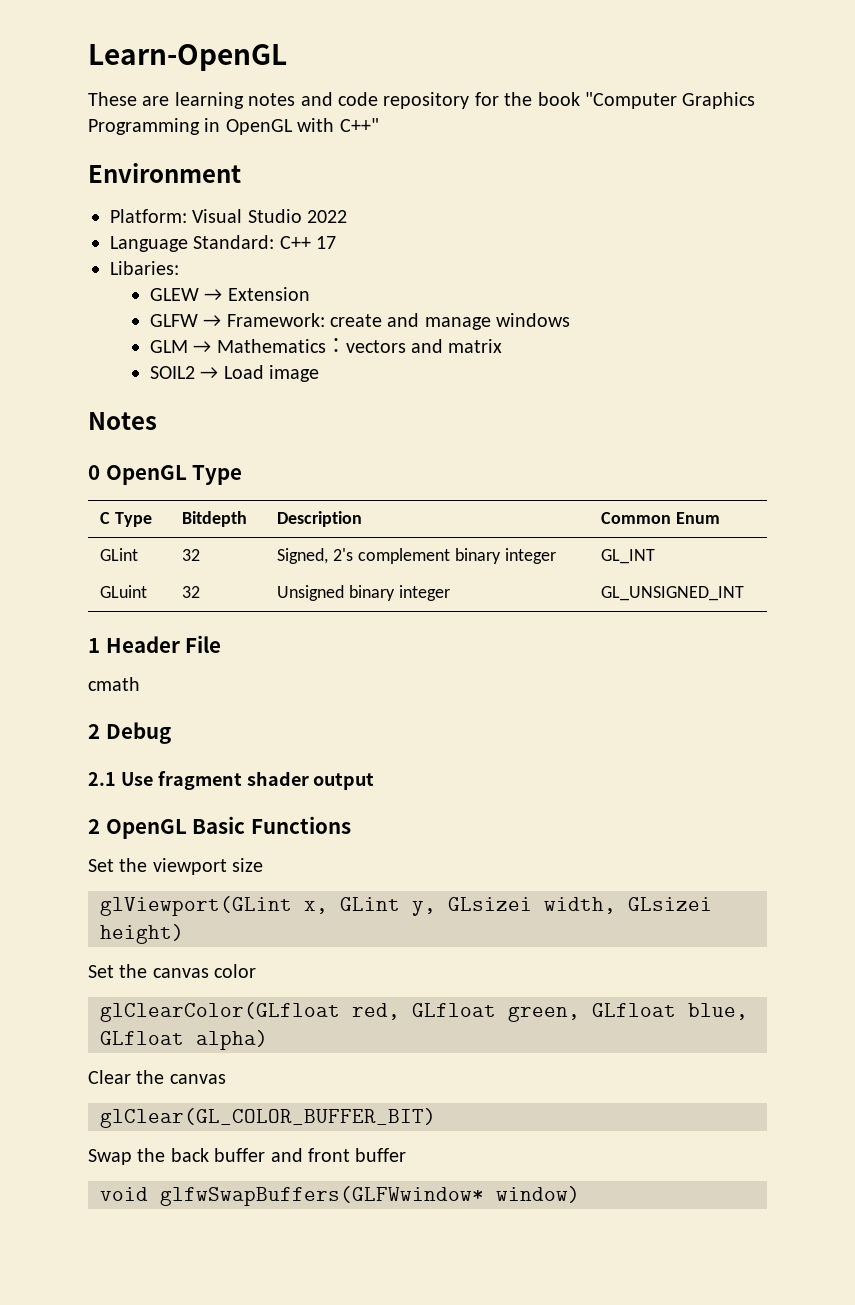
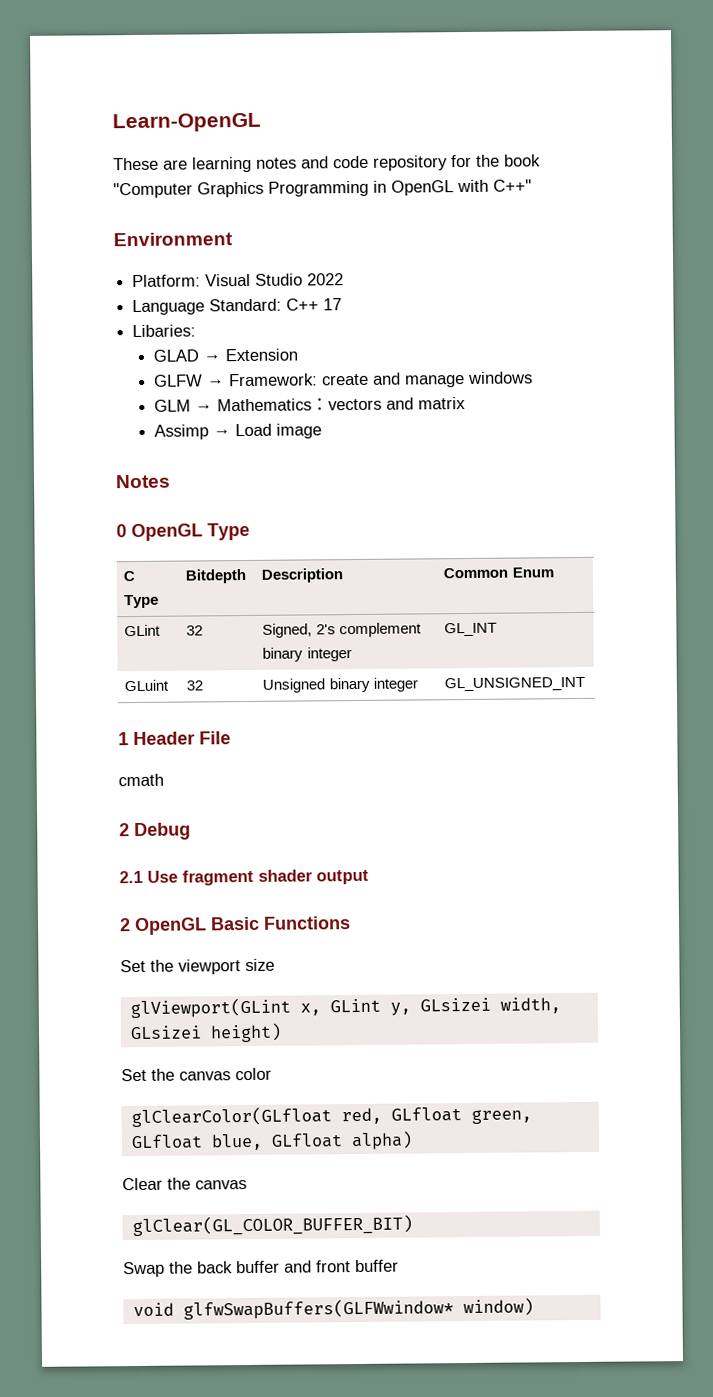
- GLEW → Extension
+ GLAD → Extension
- SOIL2 → Load image
+ Assimp → Load image

